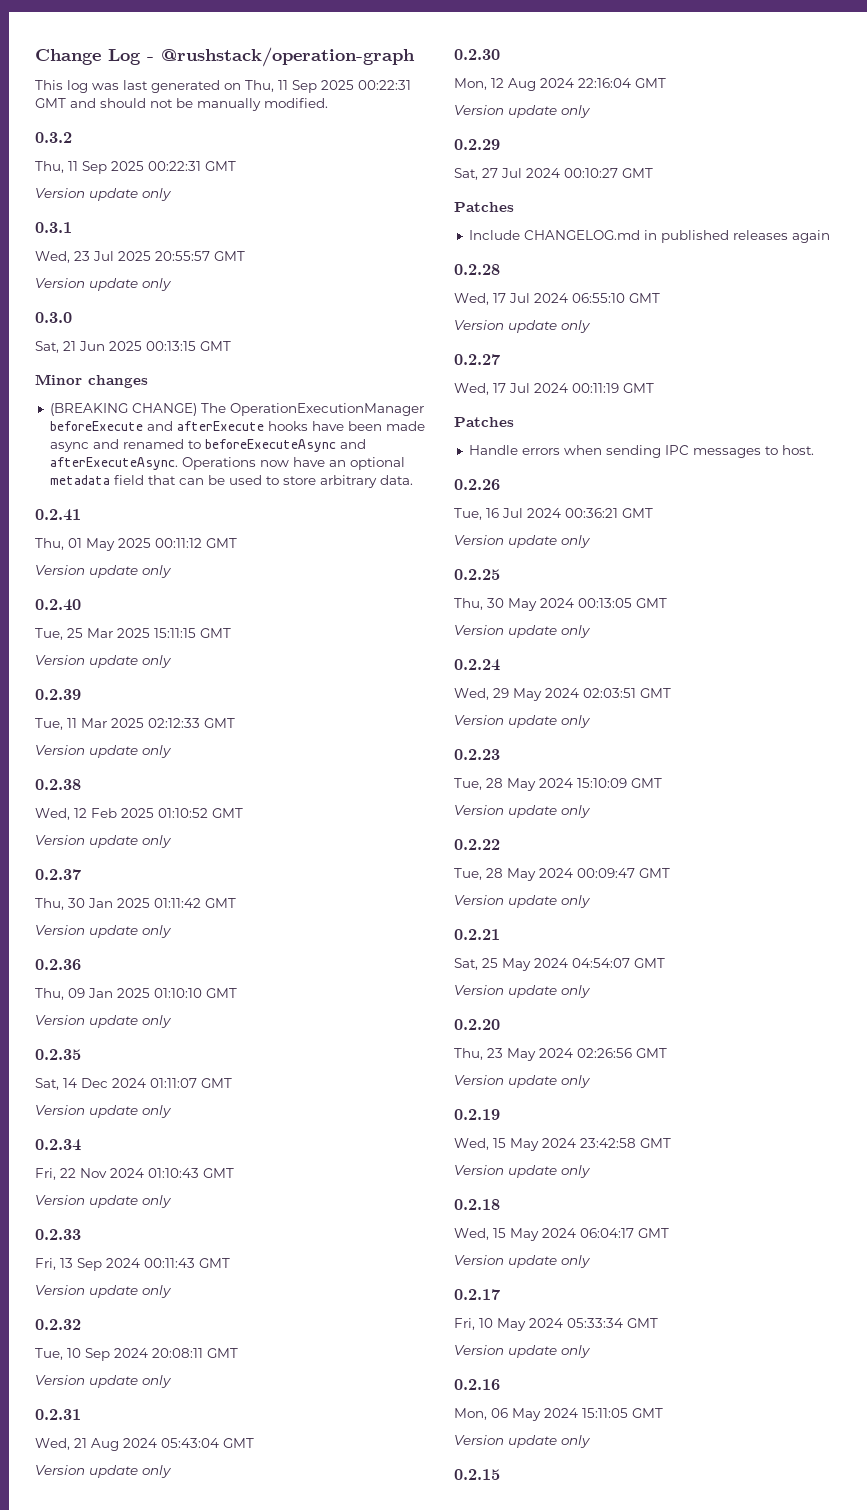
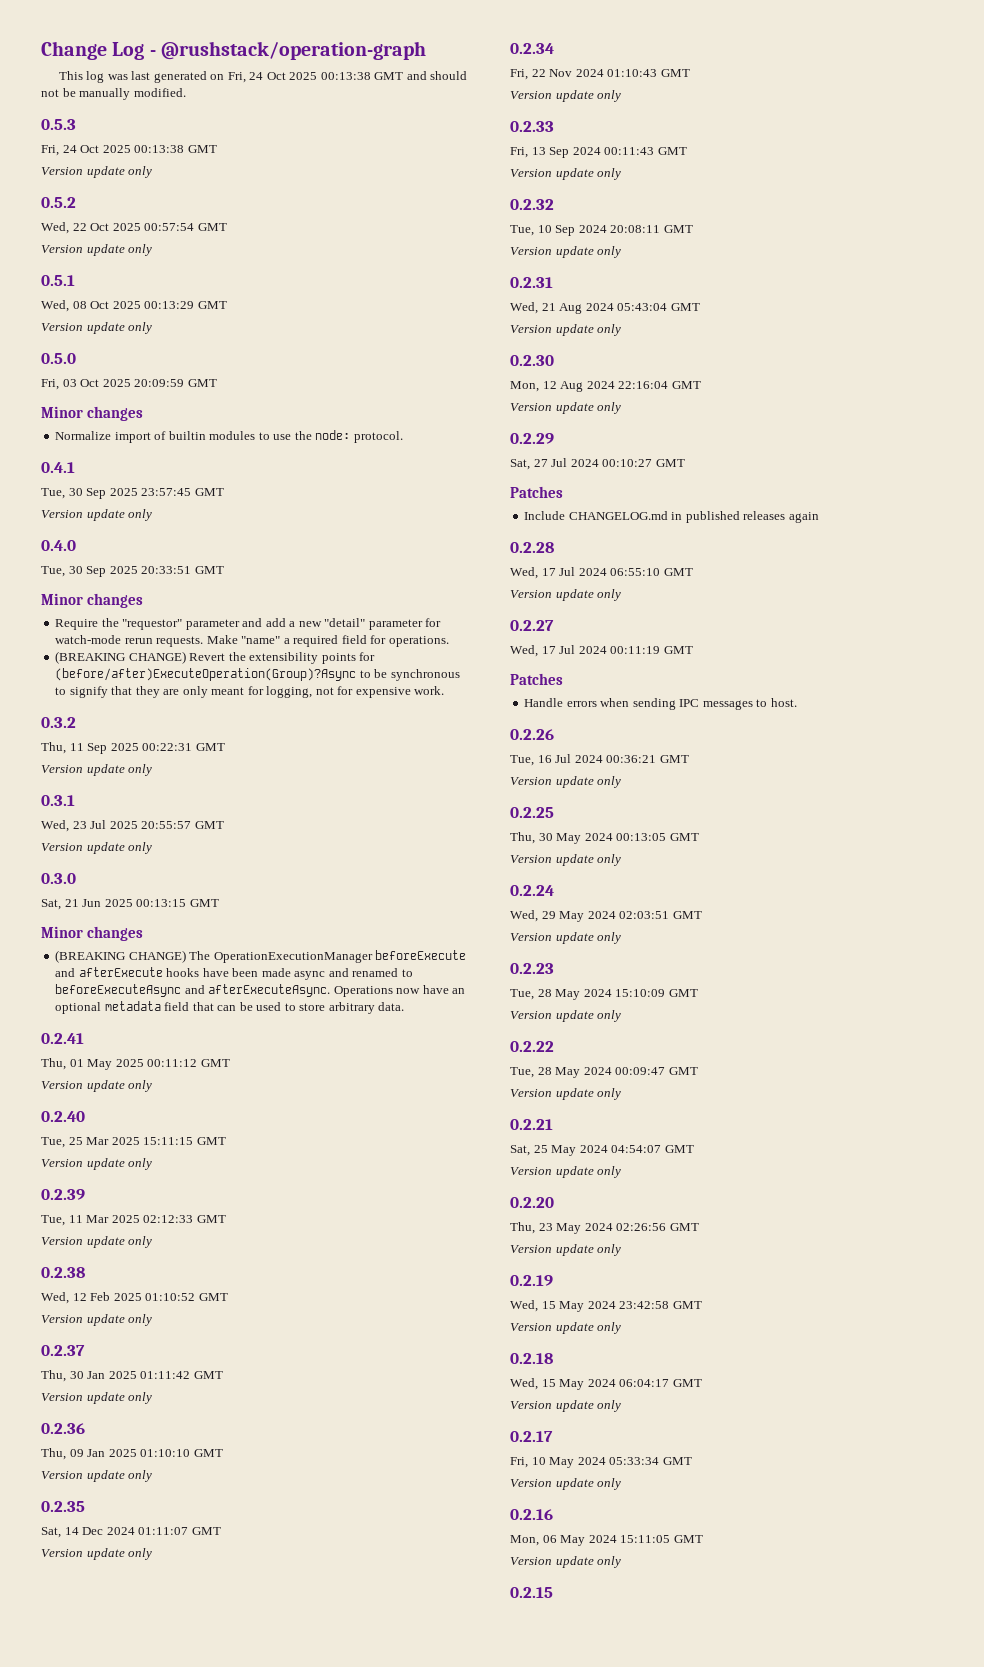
- This log was last generated on Thu, 11 Sep 2025 00:22:31 GMT and should not be manually modified.
+ This log was last generated on Fri, 24 Oct 2025 00:13:38 GMT and should not be manually modified.
+ 0.5.3
+ Fri, 24 Oct 2025 00:13:38 GMT
+ Version update only
+ 0.5.2
+ Wed, 22 Oct 2025 00:57:54 GMT
+ Version update only
+ 0.5.1
+ Wed, 08 Oct 2025 00:13:29 GMT
+ Version update only
+ 0.5.0
+ Fri, 03 Oct 2025 20:09:59 GMT
+ Minor changes
+ Normalize import of builtin modules to use the node: protocol.
+ 0.4.1
+ Tue, 30 Sep 2025 23:57:45 GMT
+ Version update only
+ 0.4.0
+ Tue, 30 Sep 2025 20:33:51 GMT
+ Minor changes
+ Require the "requestor" parameter and add a new "detail" parameter for watch-mode rerun requests. Make "name" a required field for operations.
+ (BREAKING CHANGE) Revert the extensibility points for (before/after)ExecuteOperation(Group)?Async to be synchronous to signify that they are only meant for logging, not for expensive work.

